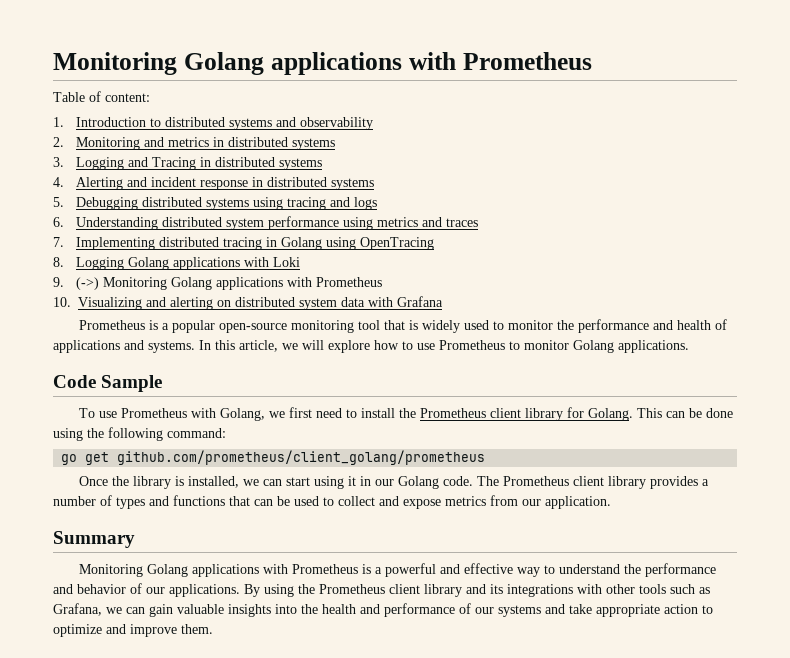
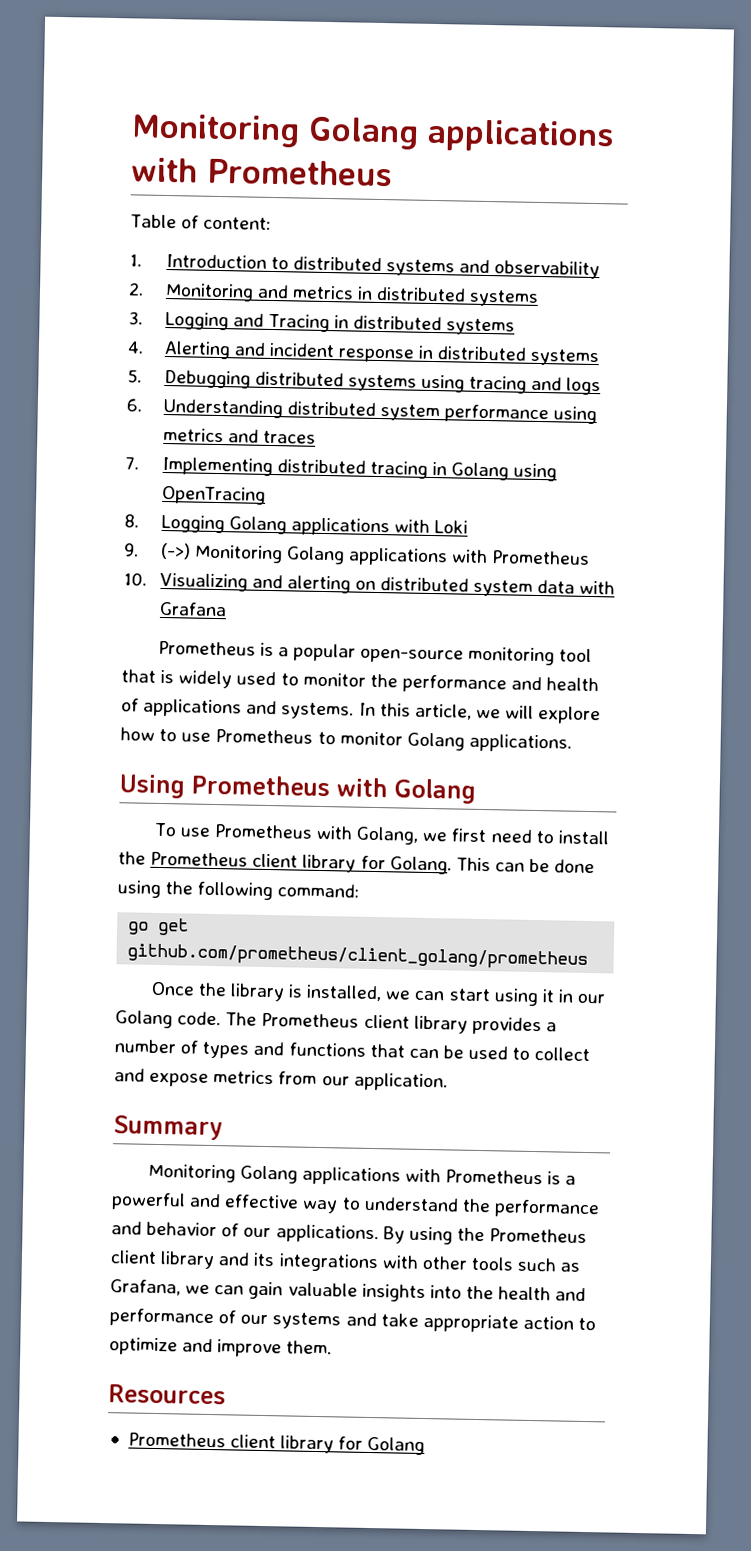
- Code Sample
+ Using Prometheus with Golang
+ Resources
+ Prometheus client library for Golang

